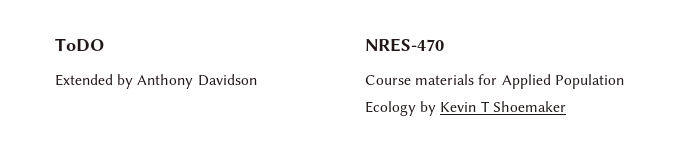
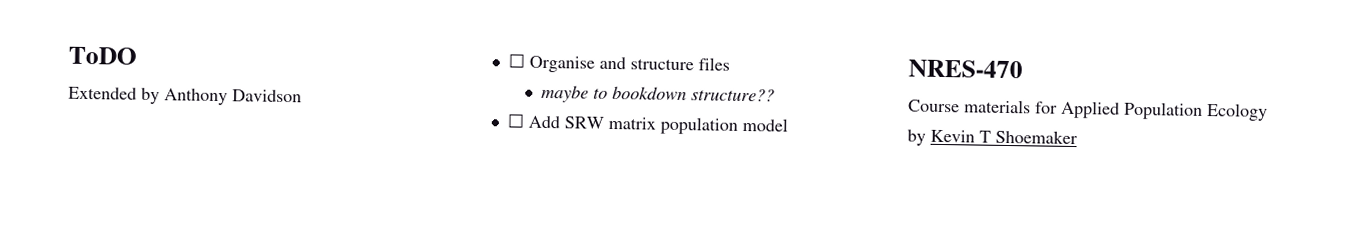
+ ☐ Organise and structure files
+ maybe to bookdown structure??
+ ☐ Add SRW matrix population model

